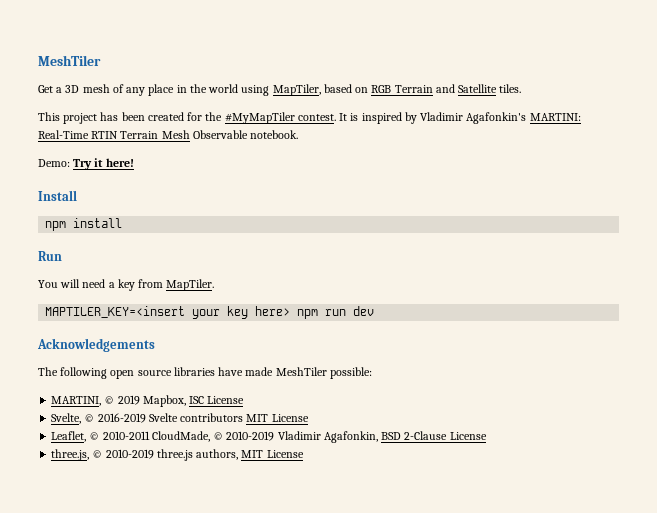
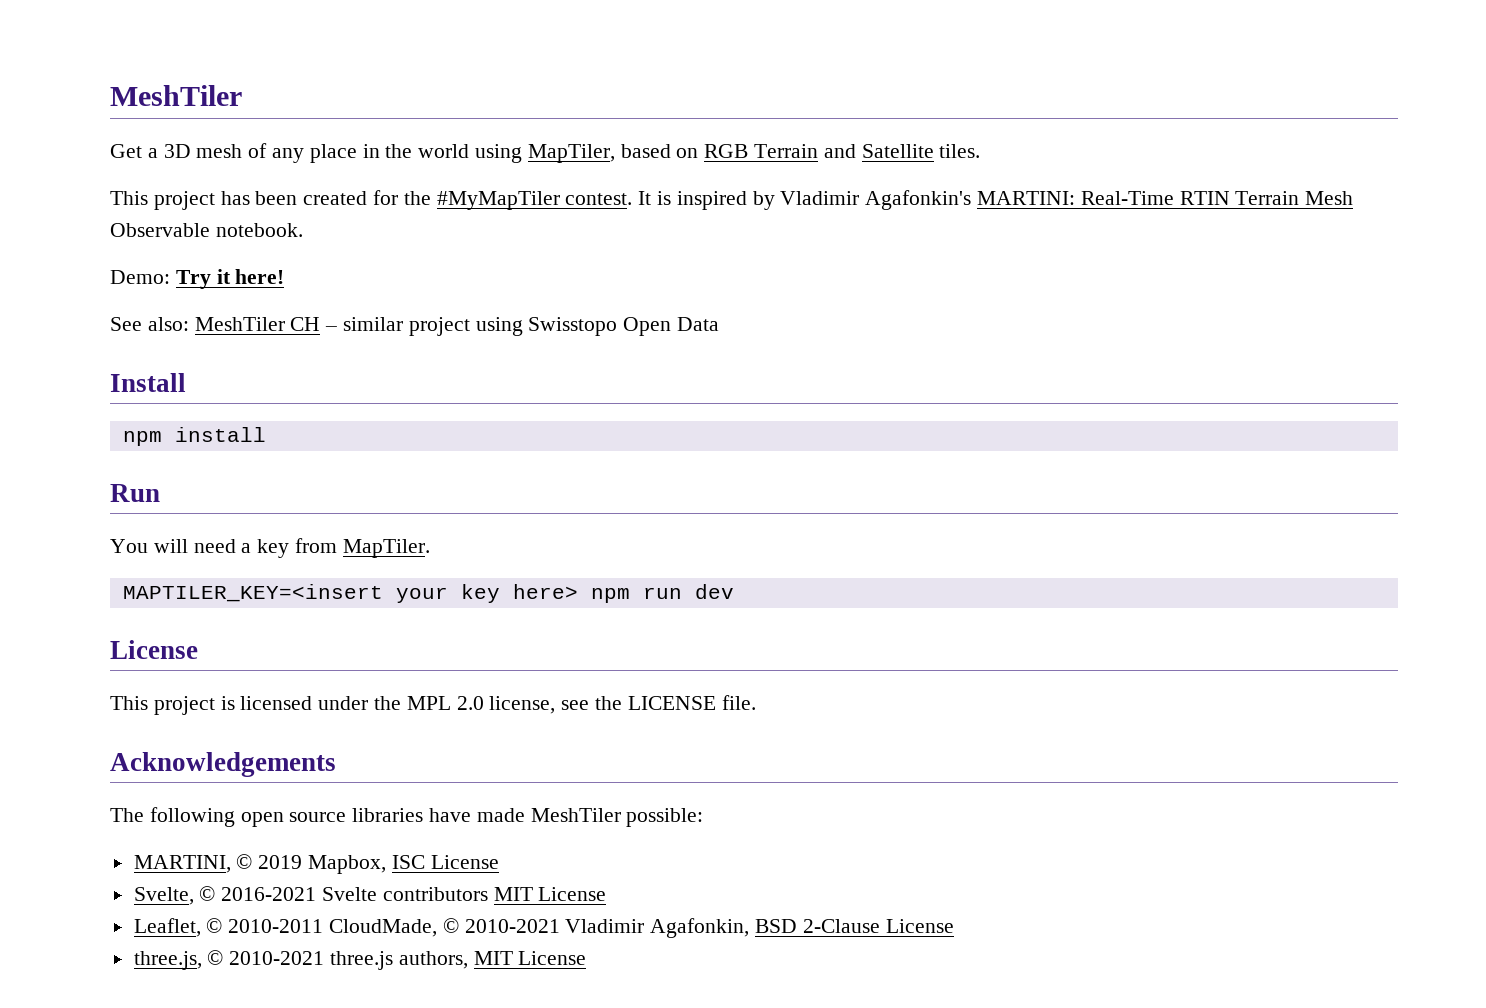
+ See also: MeshTiler CH – similar project using Swisstopo Open Data
  MAPTILER_KEY=<insert your key here> npm run dev
+ License
+ This project is licensed under the MPL 2.0 license, see the LICENSE file.
- Svelte, © 2016-2019 Svelte contributors MIT License
+ Svelte, © 2016-2021 Svelte contributors MIT License
- Leaflet, © 2010-2011 CloudMade, © 2010-2019 Vladimir Agafonkin, BSD 2-Clause License
+ Leaflet, © 2010-2011 CloudMade, © 2010-2021 Vladimir Agafonkin, BSD 2-Clause License
- three.js, © 2010-2019 three.js authors, MIT License
+ three.js, © 2010-2021 three.js authors, MIT License

